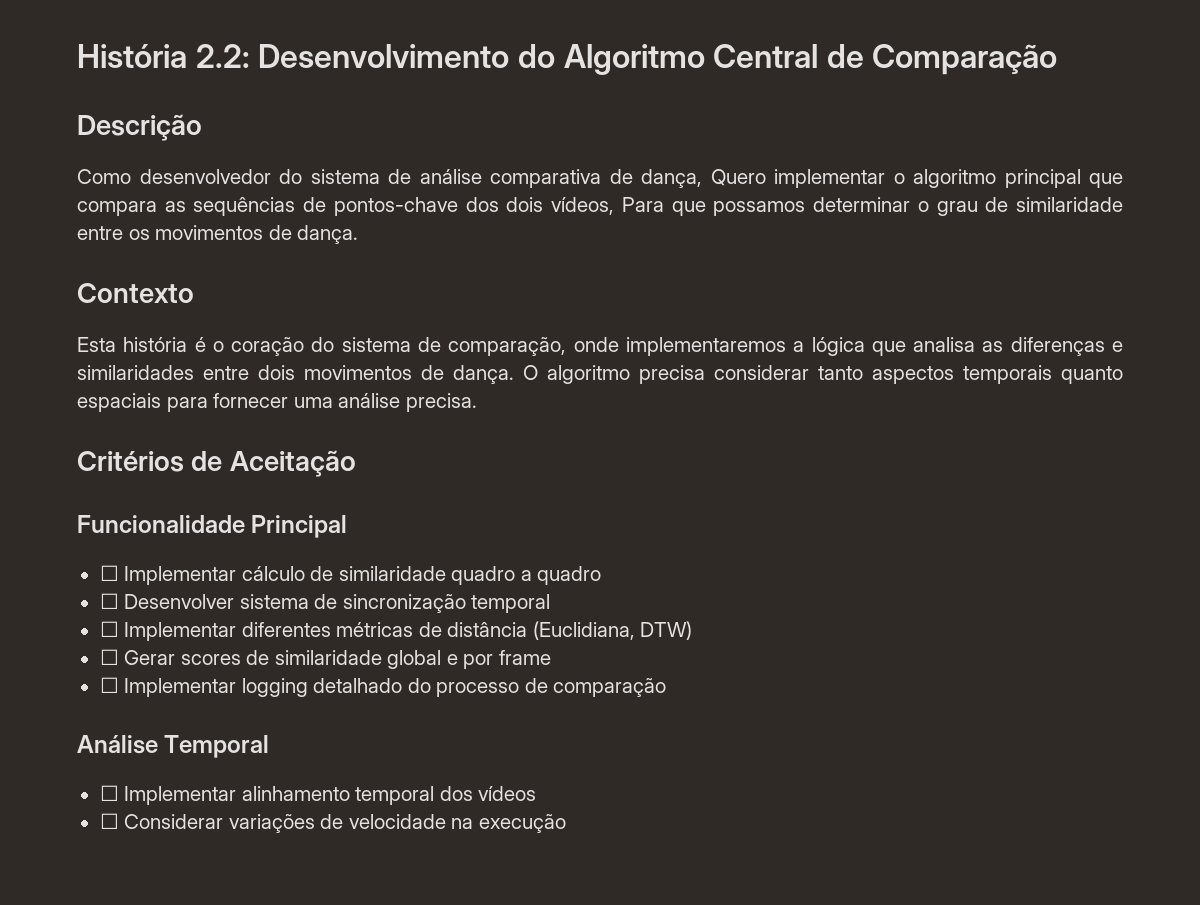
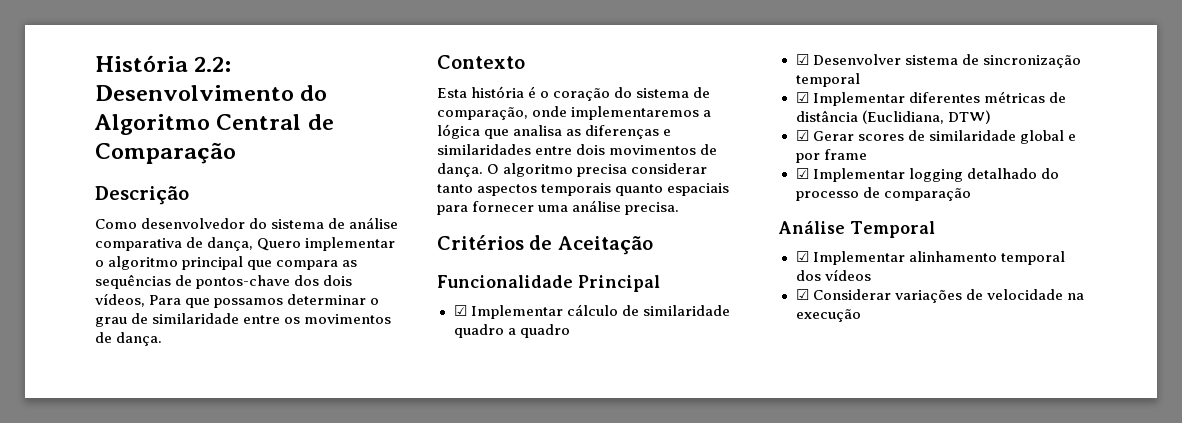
- ☐ Implementar cálculo de similaridade quadro a quadro
+ ☑ Implementar cálculo de similaridade quadro a quadro
- ☐ Desenvolver sistema de sincronização temporal
+ ☑ Desenvolver sistema de sincronização temporal
- ☐ Implementar diferentes métricas de distância (Euclidiana, DTW)
+ ☑ Implementar diferentes métricas de distância (Euclidiana, DTW)
- ☐ Gerar scores de similaridade global e por frame
+ ☑ Gerar scores de similaridade global e por frame
- ☐ Implementar logging detalhado do processo de comparação
+ ☑ Implementar logging detalhado do processo de comparação
- ☐ Implementar alinhamento temporal dos vídeos
+ ☑ Implementar alinhamento temporal dos vídeos
- ☐ Considerar variações de velocidade na execução
+ ☑ Considerar variações de velocidade na execução

